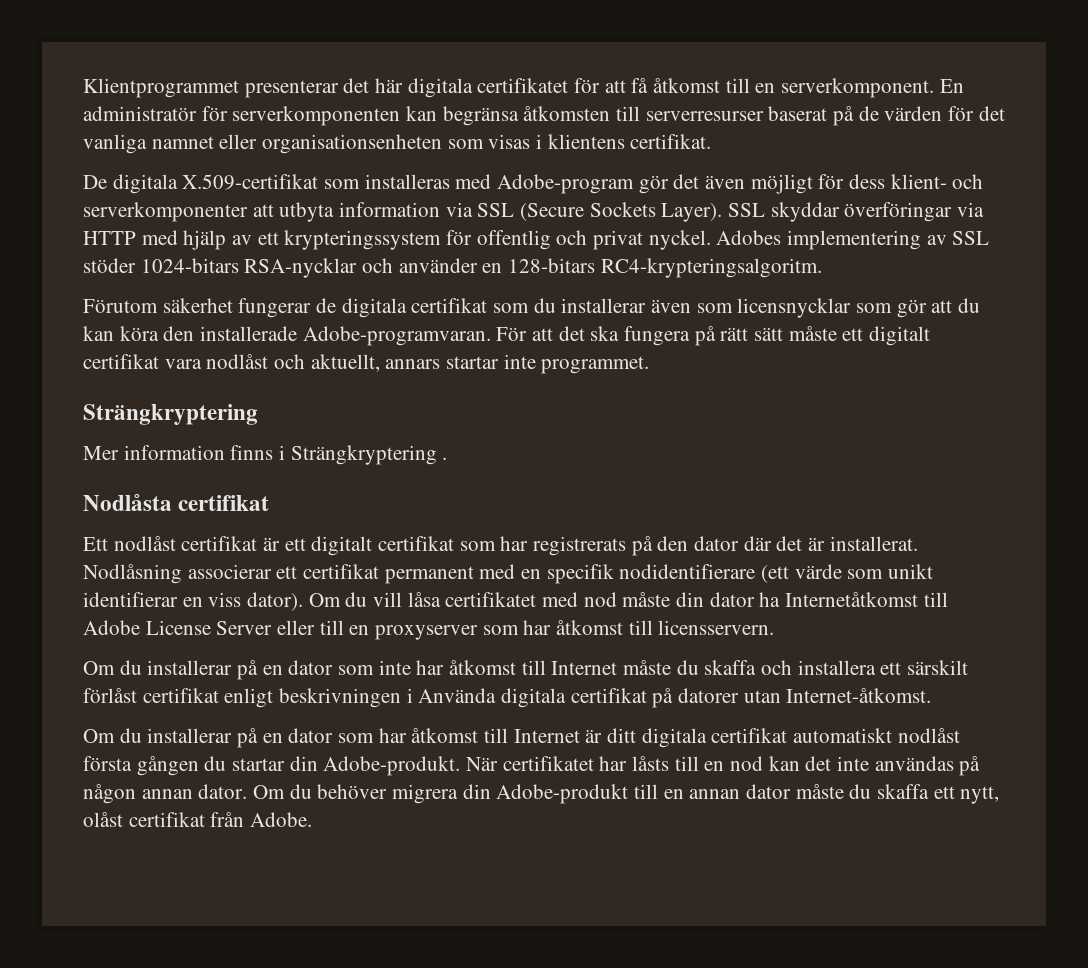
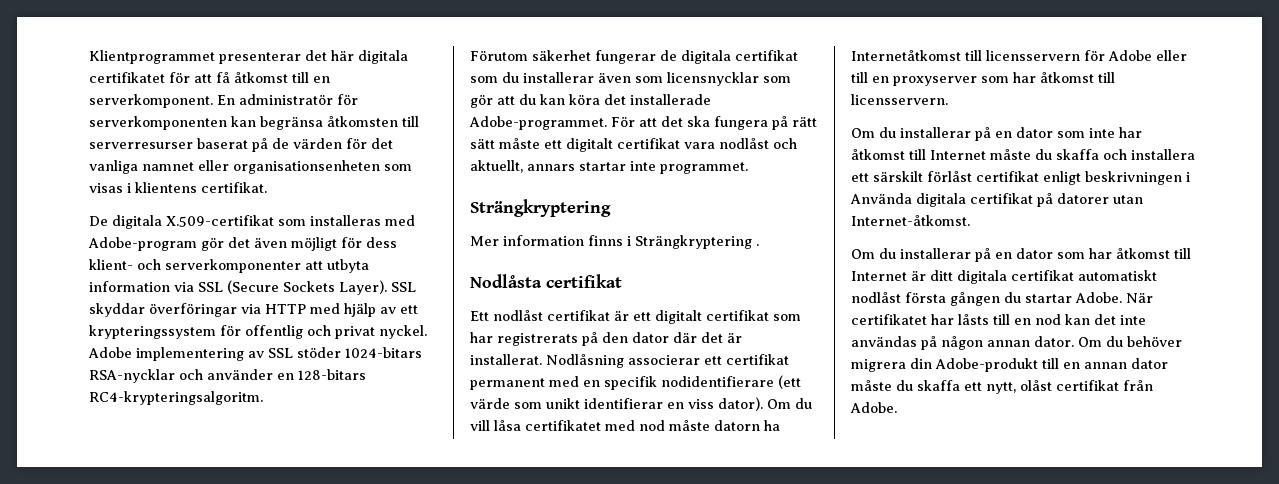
- Adobes implementering av SSL stöder 1024-bitars RSA-nycklar och använder en 128-bitars RC4-krypteringsalgoritm.
+ Adobe implementering av SSL stöder 1024-bitars RSA-nycklar och använder en 128-bitars RC4-krypteringsalgoritm.
- Förutom säkerhet fungerar de digitala certifikat som du installerar även som licensnycklar som gör att du kan köra den installerade Adobe-programvaran.
+ Förutom säkerhet fungerar de digitala certifikat som du installerar även som licensnycklar som gör att du kan köra det installerade Adobe-programmet.
- Om du vill låsa certifikatet med nod måste din dator ha Internetåtkomst till Adobe License Server eller till en proxyserver som har åtkomst till licensservern.
+ Om du vill låsa certifikatet med nod måste datorn ha Internetåtkomst till licensservern för Adobe eller till en proxyserver som har åtkomst till licensservern.
- Om du installerar på en dator som har åtkomst till Internet är ditt digitala certifikat automatiskt nodlåst första gången du startar din Adobe-produkt.
+ Om du installerar på en dator som har åtkomst till Internet är ditt digitala certifikat automatiskt nodlåst första gången du startar Adobe.

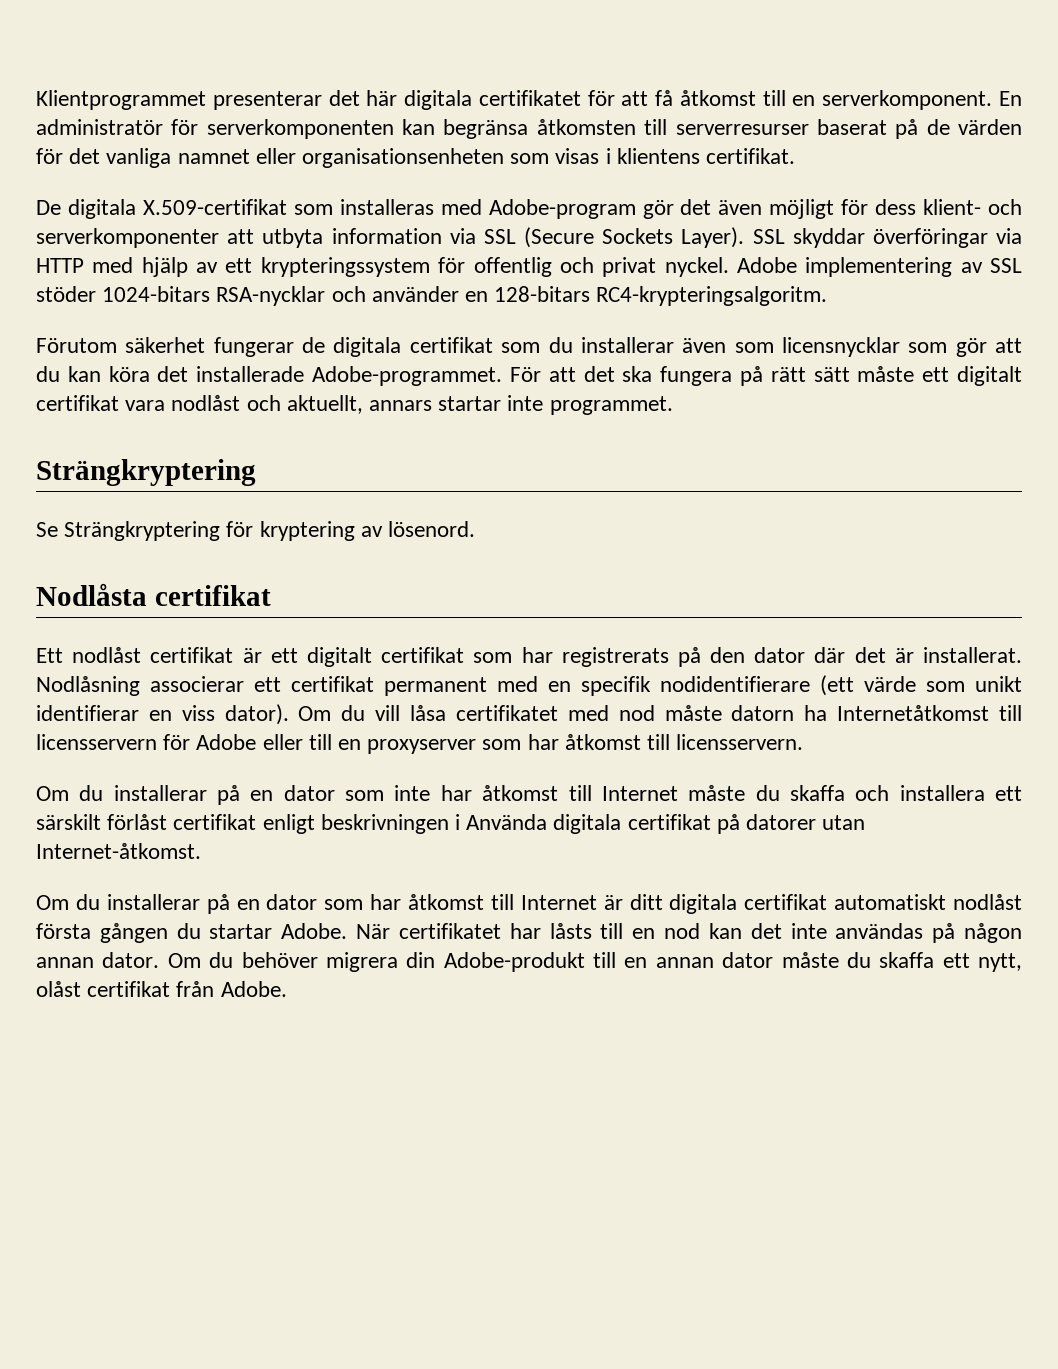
- Mer information finns i Strängkryptering .
+ Se Strängkryptering för kryptering av lösenord.

